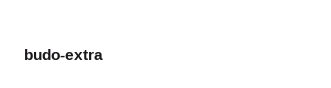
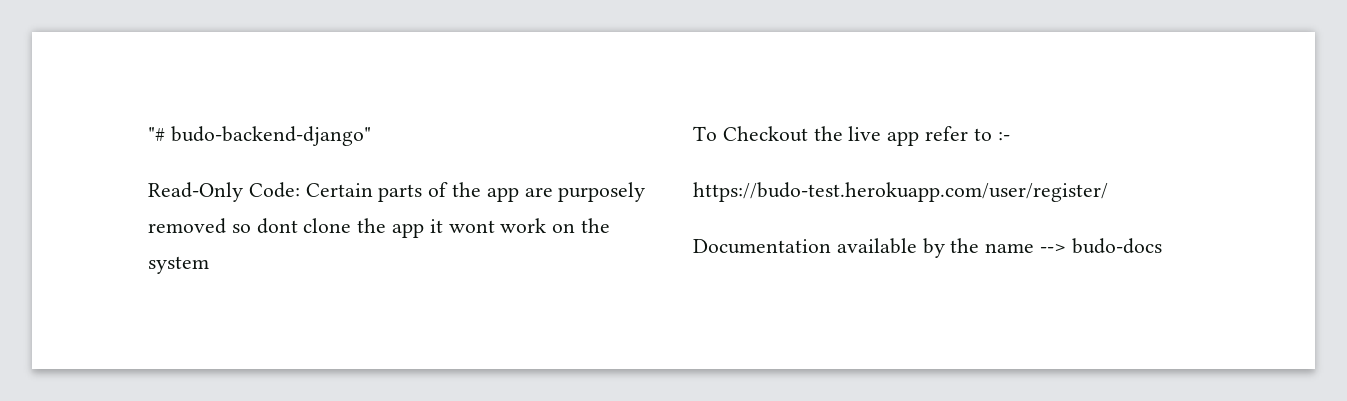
- budo-extra
+ "# budo-backend-django"
+ Read-Only Code: Certain parts of the app are purposely removed so dont clone the app it wont work on the system
+ To Checkout the live app refer to :-
+ https://budo-test.herokuapp.com/user/register/
+ Documentation available by the name --> budo-docs

